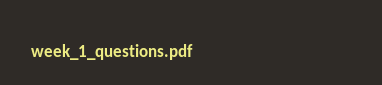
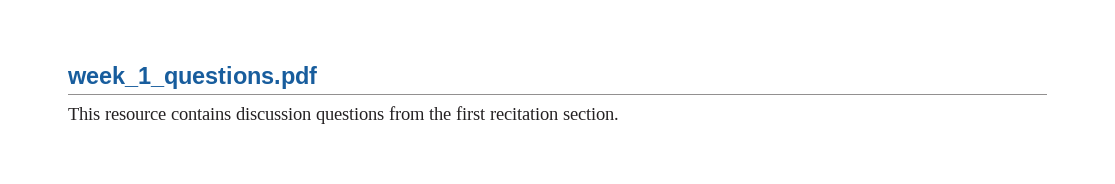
+ This resource contains discussion questions from the first recitation section.

